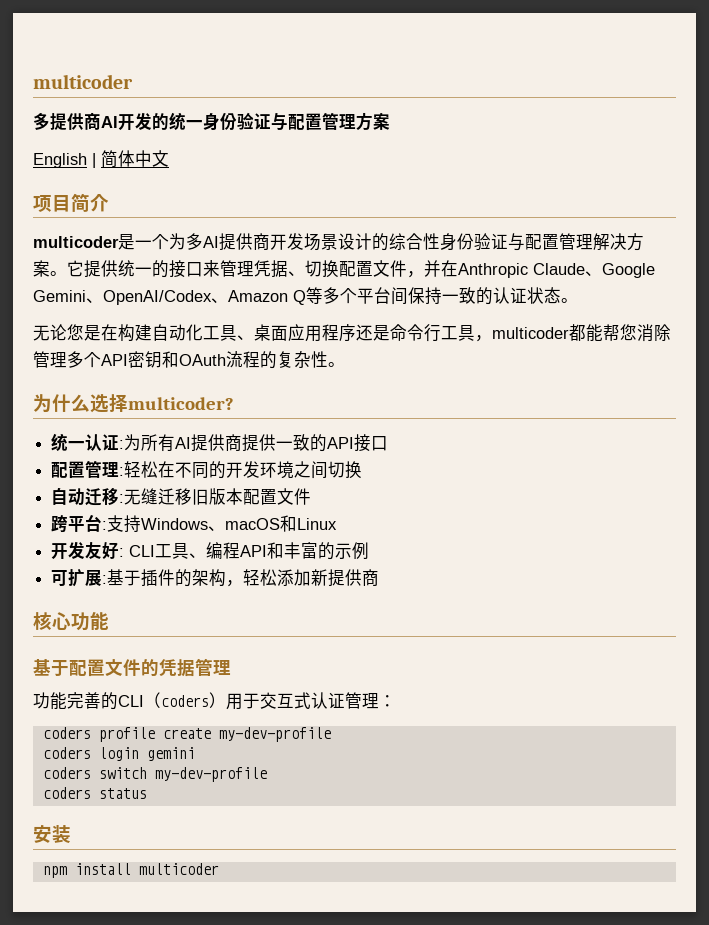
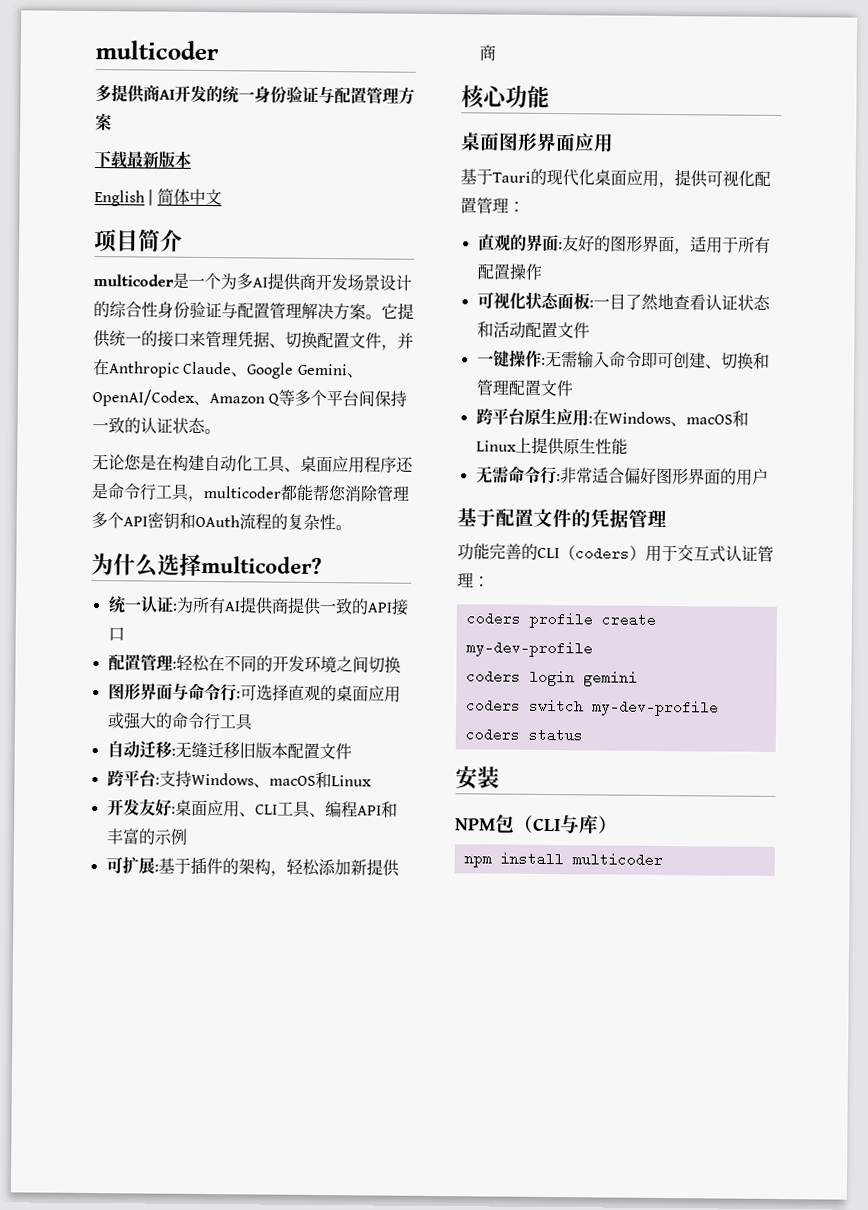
+ 下载最新版本
+ 图形界面与命令行:可选择直观的桌面应用或强大的命令行工具
- 开发友好: CLI工具、编程API和丰富的示例
+ 开发友好:桌面应用、CLI工具、编程API和丰富的示例
+ 桌面图形界面应用
+ 基于Tauri的现代化桌面应用，提供可视化配置管理：
+ 直观的界面:友好的图形界面，适用于所有配置操作
+ 可视化状态面板:一目了然地查看认证状态和活动配置文件
+ 一键操作:无需输入命令即可创建、切换和管理配置文件
+ 跨平台原生应用:在Windows、macOS和Linux上提供原生性能
+ 无需命令行:非常适合偏好图形界面的用户
+ NPM包（CLI与库）

